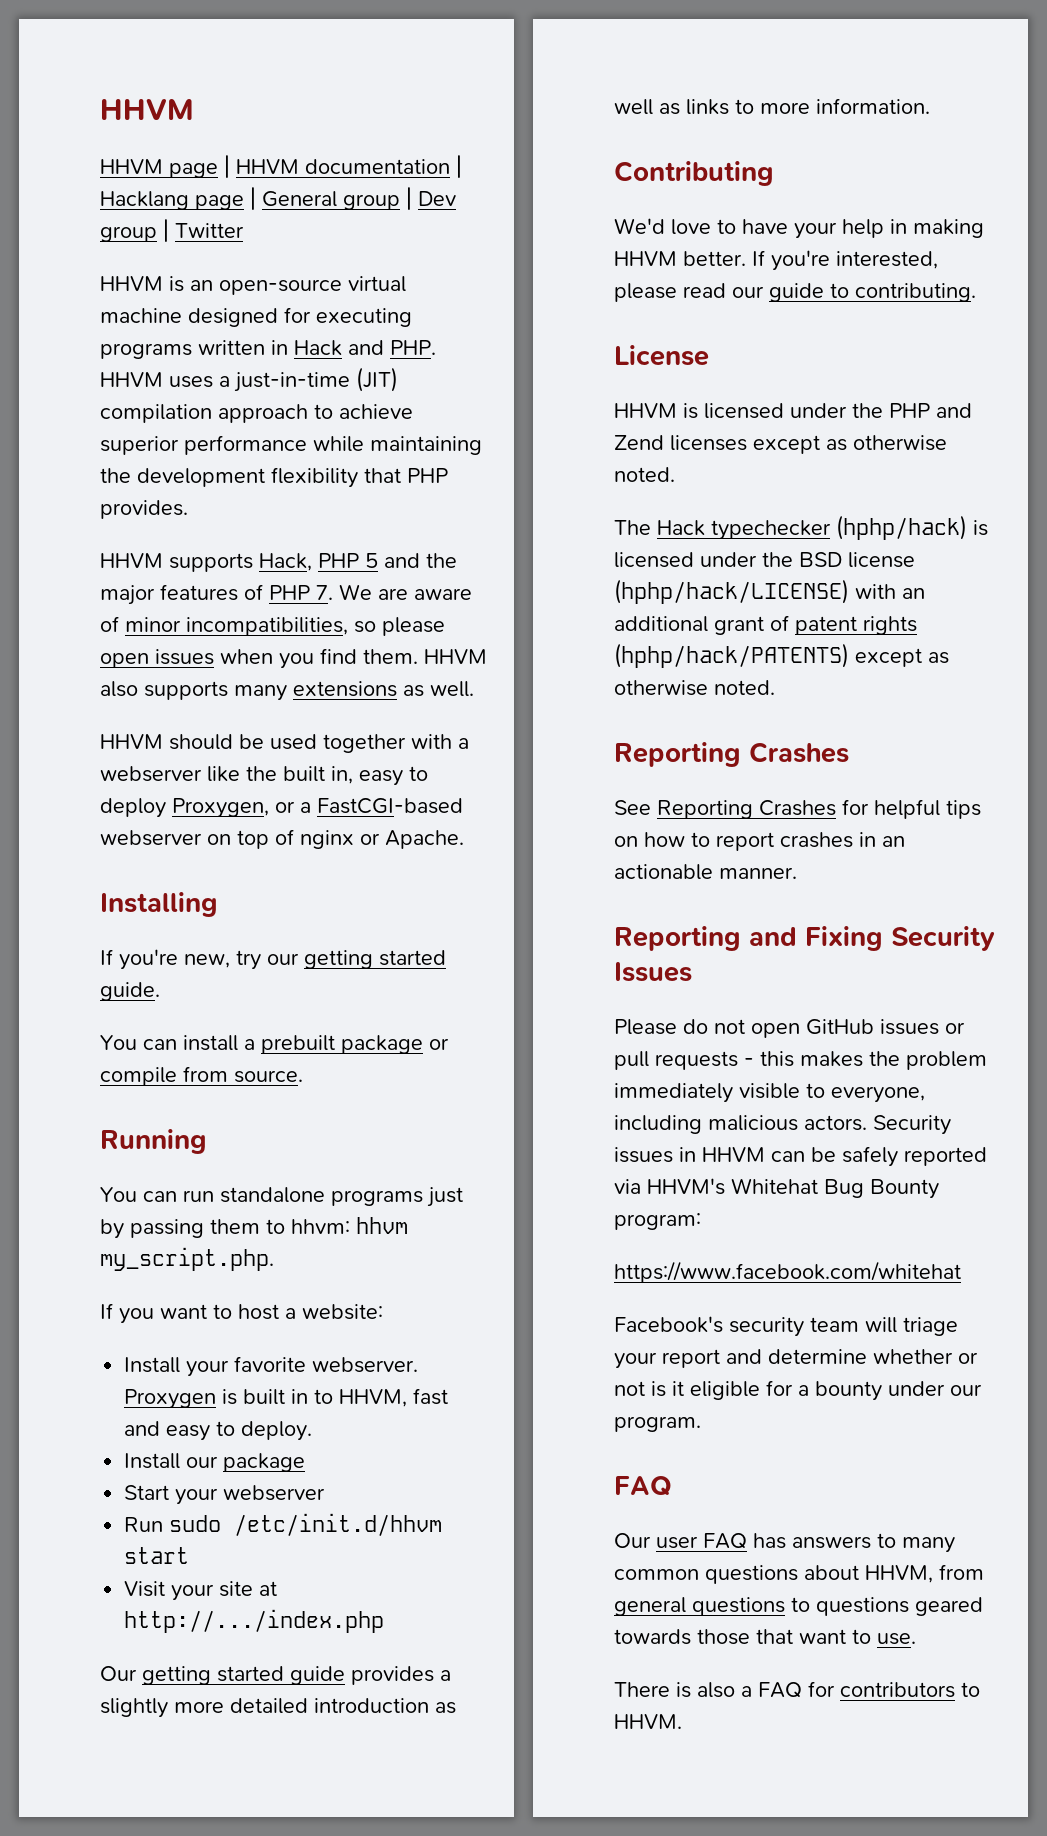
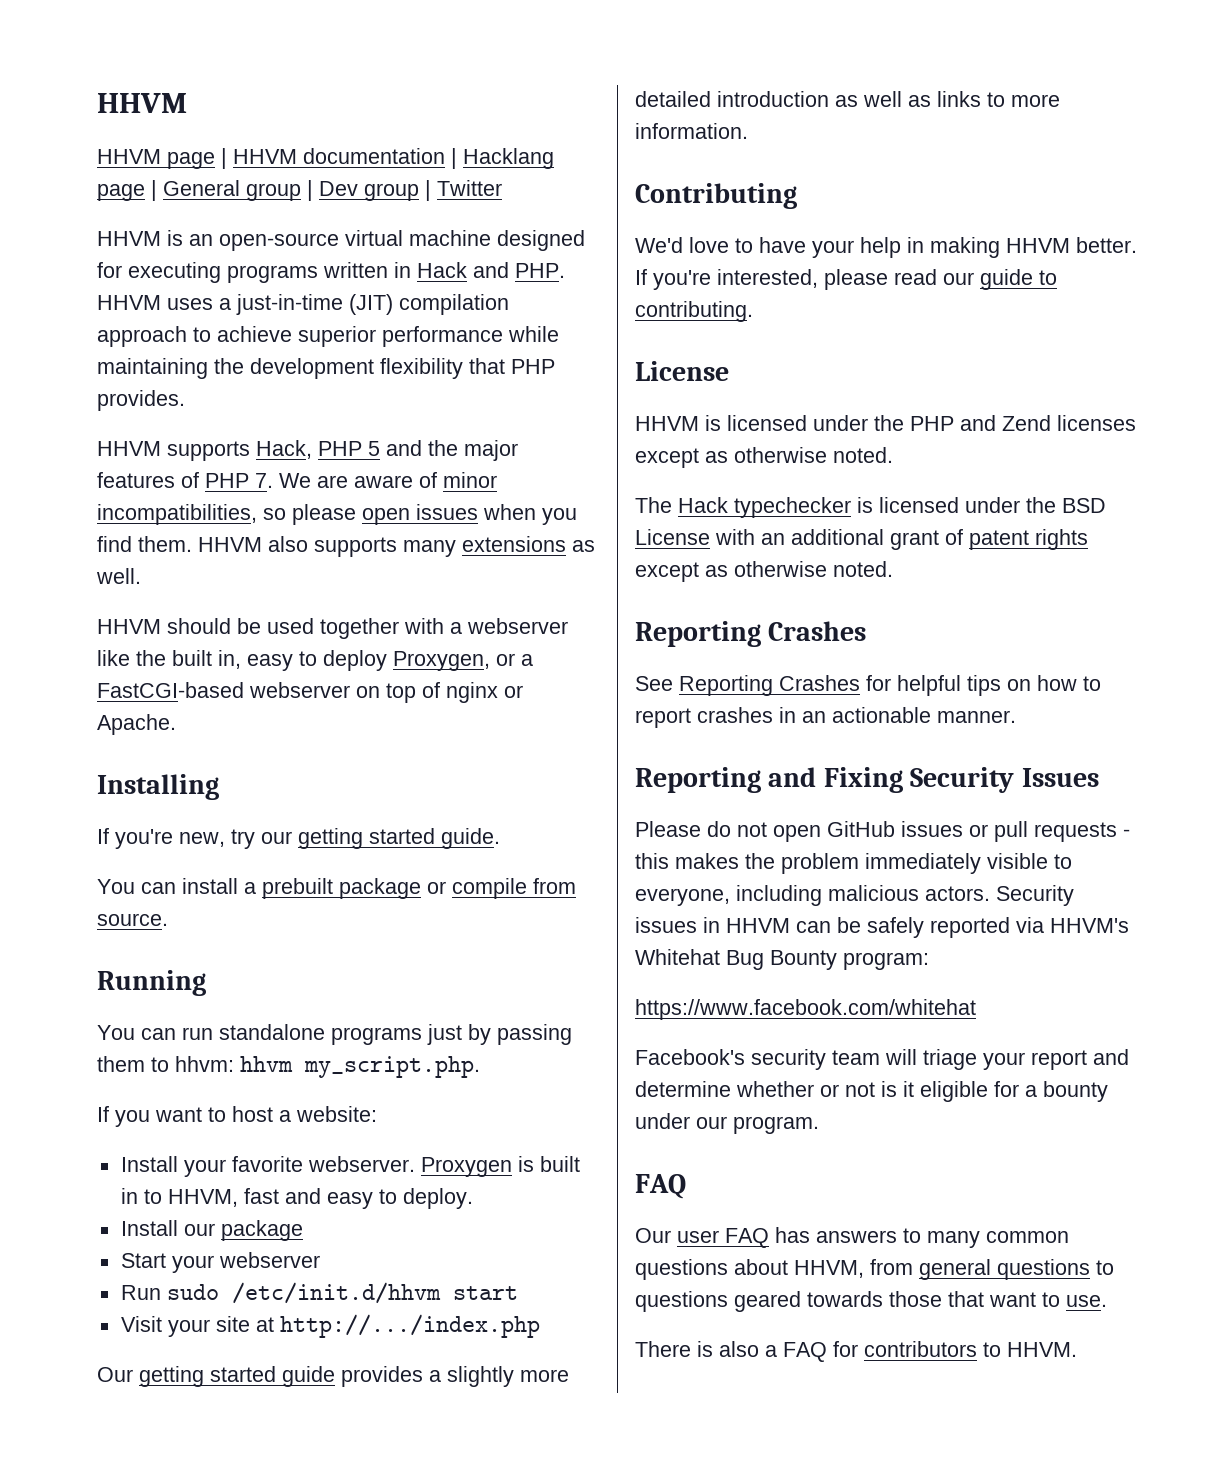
- The Hack typechecker (hphp/hack) is licensed under the BSD license (hphp/hack/LICENSE) with an additional grant of patent rights (hphp/hack/PATENTS) except as otherwise noted.
+ The Hack typechecker is licensed under the BSD License with an additional grant of patent rights except as otherwise noted.

